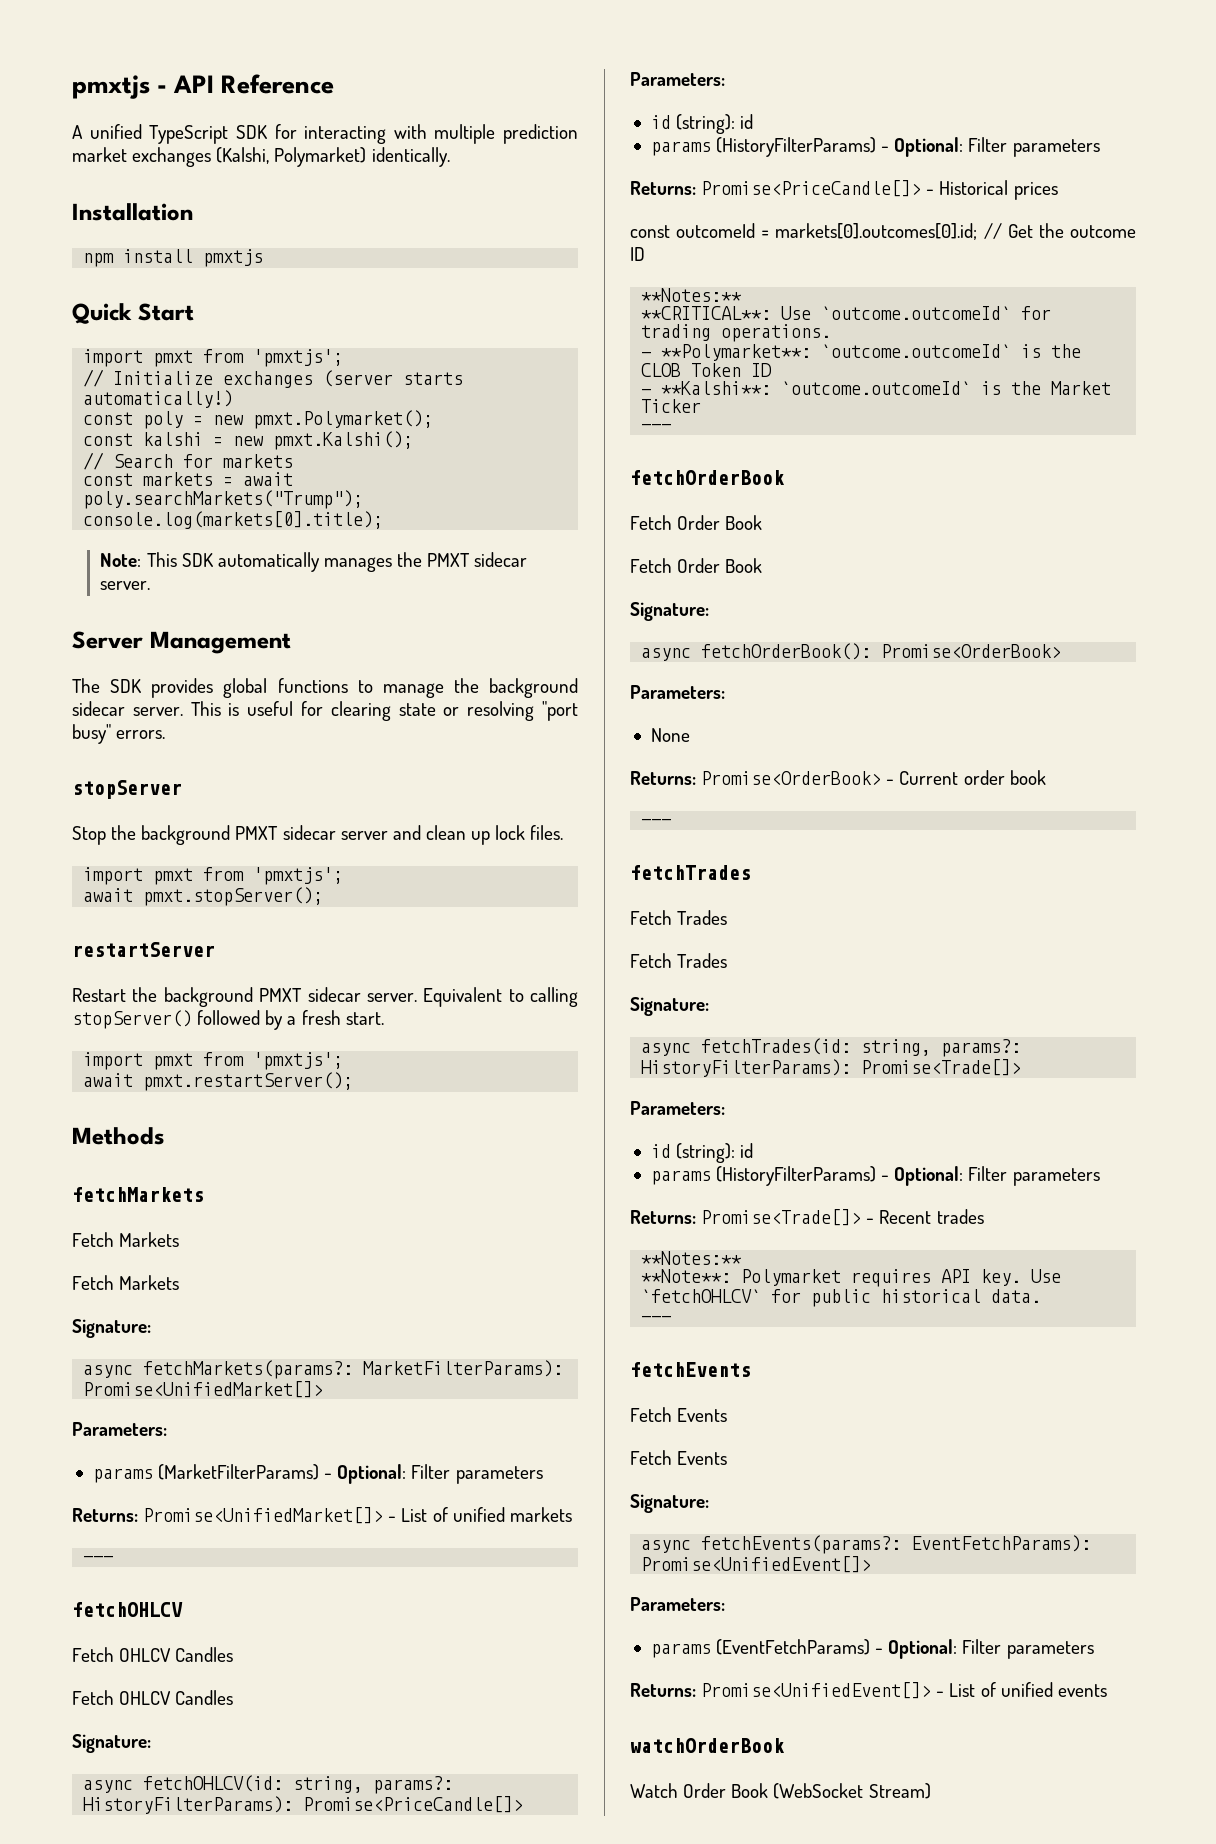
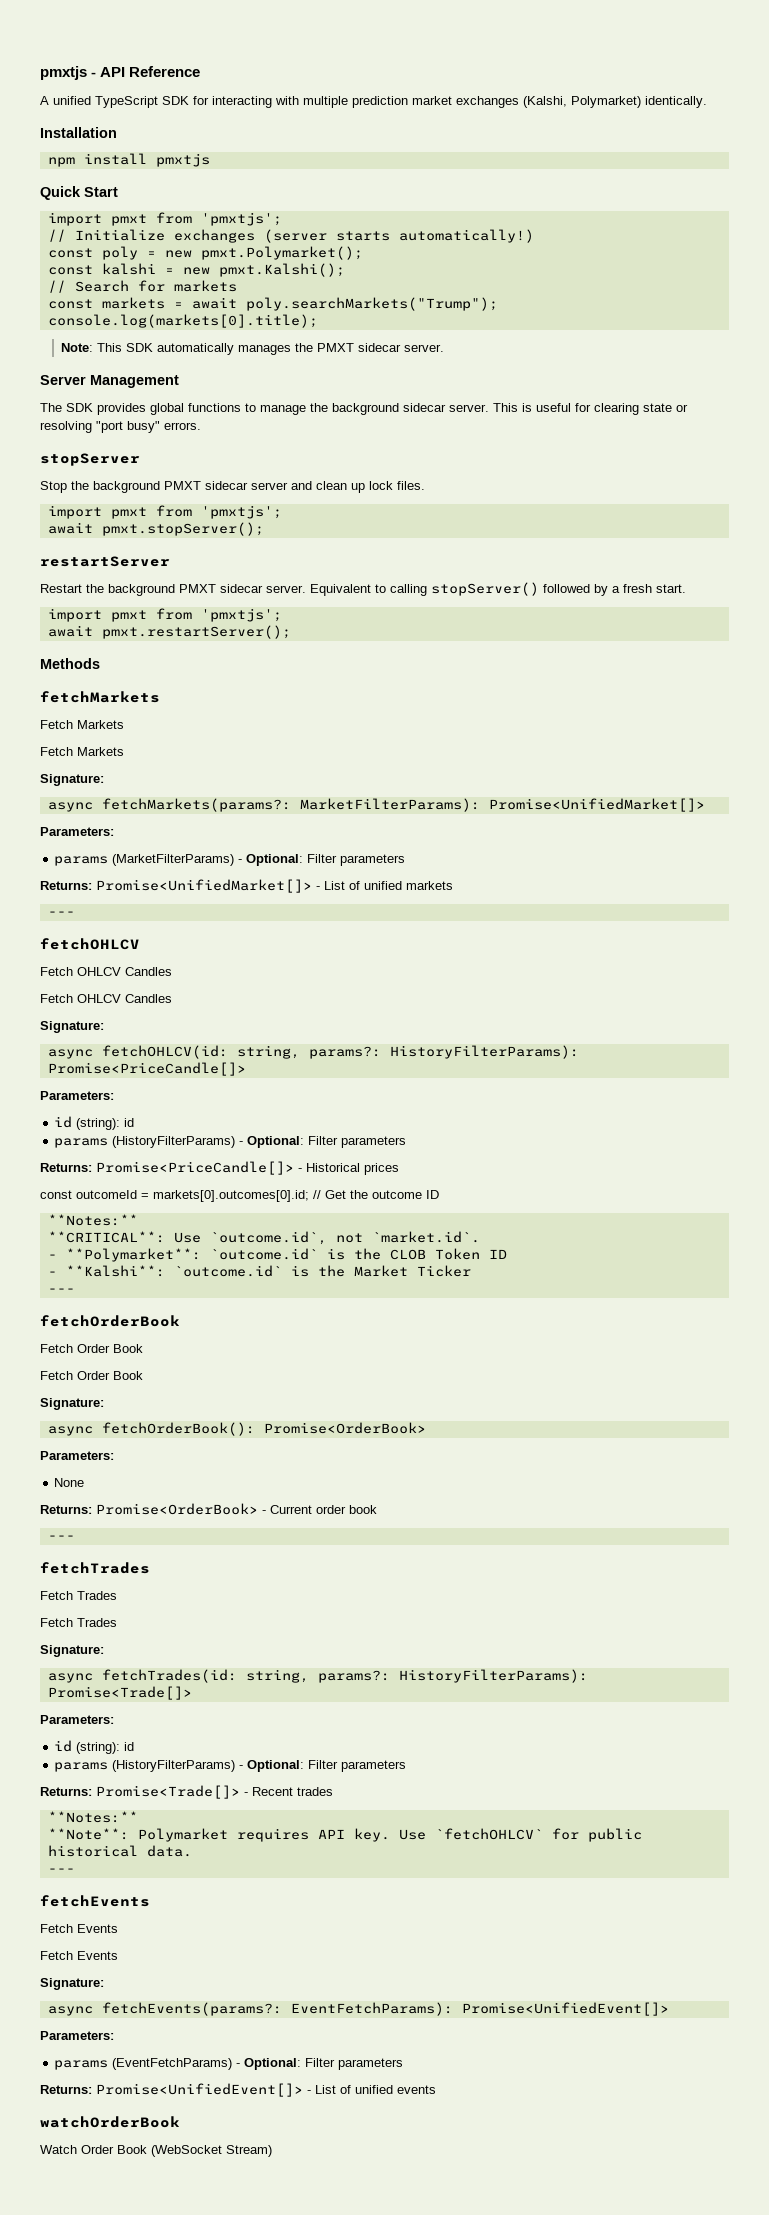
- **CRITICAL**: Use `outcome.outcomeId` for trading operations.
+ **CRITICAL**: Use `outcome.id`, not `market.id`.
- - **Polymarket**: `outcome.outcomeId` is the CLOB Token ID
+ - **Polymarket**: `outcome.id` is the CLOB Token ID
- - **Kalshi**: `outcome.outcomeId` is the Market Ticker
+ - **Kalshi**: `outcome.id` is the Market Ticker

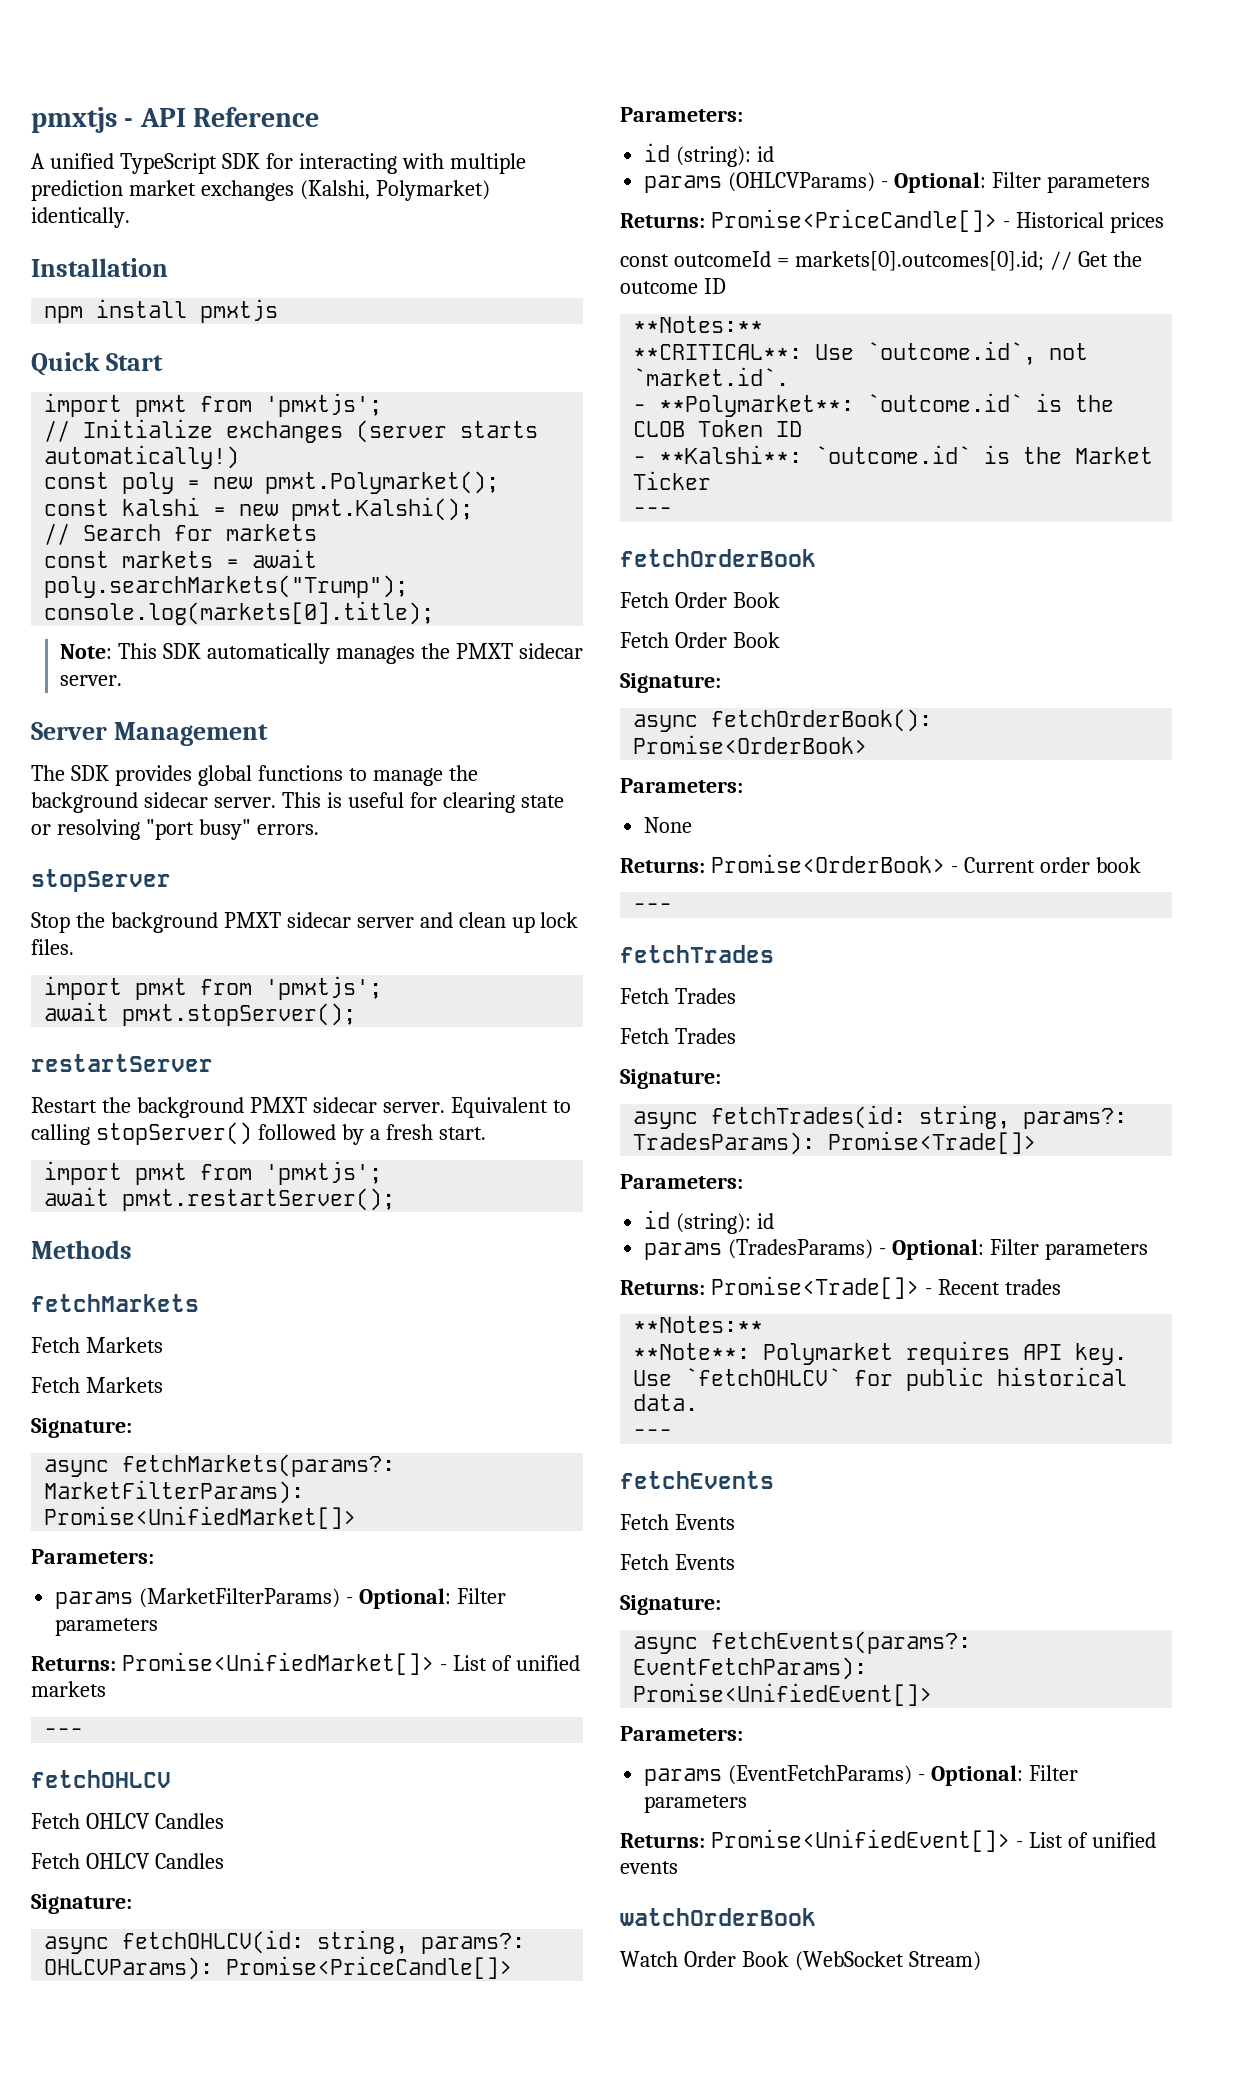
- async fetchOHLCV(id: string, params?: HistoryFilterParams): Promise<PriceCandle[]>
+ async fetchOHLCV(id: string, params?: OHLCVParams): Promise<PriceCandle[]>
  Parameters:
  id (string): id
- params (HistoryFilterParams) - Optional: Filter parameters
+ params (OHLCVParams) - Optional: Filter parameters
- async fetchTrades(id: string, params?: HistoryFilterParams): Promise<Trade[]>
+ async fetchTrades(id: string, params?: TradesParams): Promise<Trade[]>
  Parameters:
  id (string): id
- params (HistoryFilterParams) - Optional: Filter parameters
+ params (TradesParams) - Optional: Filter parameters

